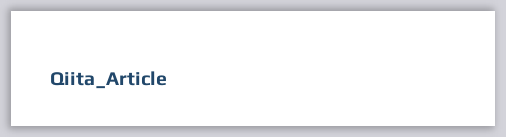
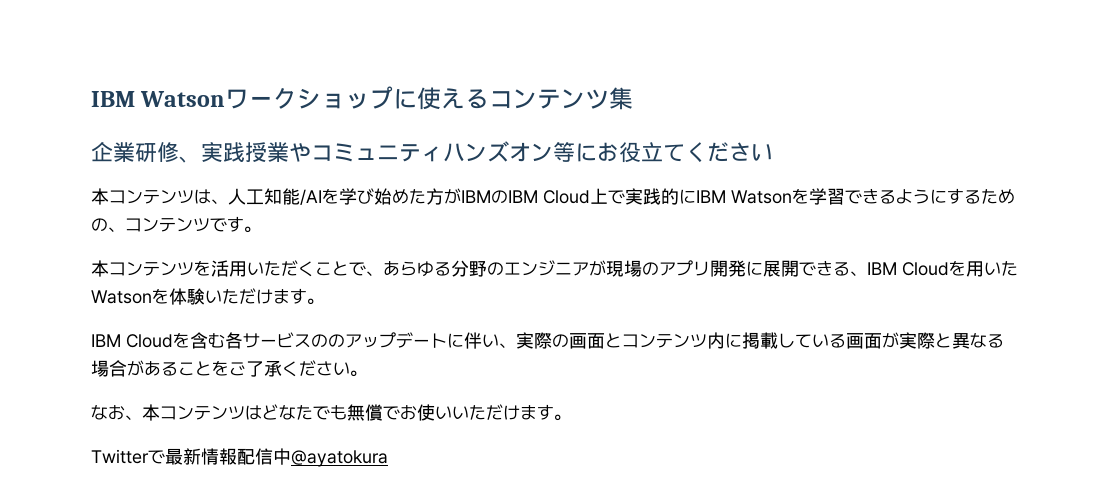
- Qiita_Article
+ IBM Watsonワークショップに使えるコンテンツ集
+ 企業研修、実践授業やコミュニティハンズオン等にお役立てください
+ 本コンテンツは、人工知能/AIを学び始めた方がIBMのIBM Cloud上で実践的にIBM Watsonを学習できるようにするための、コンテンツです。
+ 本コンテンツを活用いただくことで、あらゆる分野のエンジニアが現場のアプリ開発に展開できる、IBM Cloudを用いたWatsonを体験いただけます。
+ IBM Cloudを含む各サービスののアップデートに伴い、実際の画面とコンテンツ内に掲載している画面が実際と異なる場合があることをご了承ください。
+ なお、本コンテンツはどなたでも無償でお使いいただけます。
+ Twitterで最新情報配信中@ayatokura

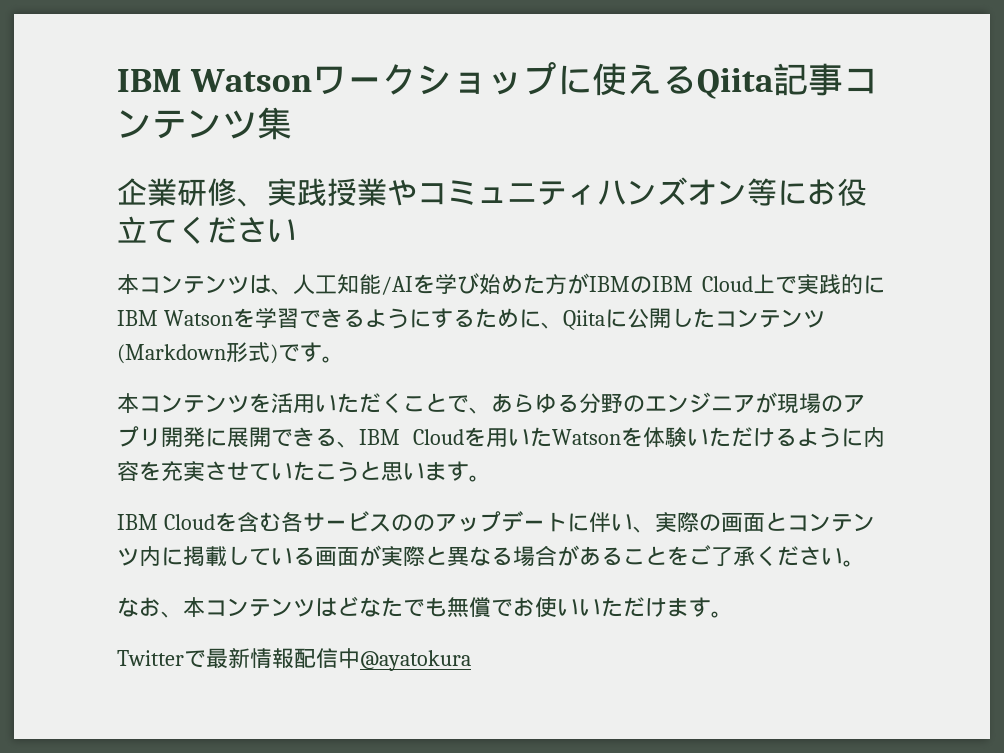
- IBM Watsonワークショップに使えるコンテンツ集
+ IBM Watsonワークショップに使えるQiita記事コンテンツ集
- 本コンテンツは、人工知能/AIを学び始めた方がIBMのIBM Cloud上で実践的にIBM Watsonを学習できるようにするための、コンテンツです。
+ 本コンテンツは、人工知能/AIを学び始めた方がIBMのIBM Cloud上で実践的にIBM Watsonを学習できるようにするために、Qiitaに公開したコンテンツ(Markdown形式)です。
- 本コンテンツを活用いただくことで、あらゆる分野のエンジニアが現場のアプリ開発に展開できる、IBM Cloudを用いたWatsonを体験いただけます。
+ 本コンテンツを活用いただくことで、あらゆる分野のエンジニアが現場のアプリ開発に展開できる、IBM Cloudを用いたWatsonを体験いただけるように内容を充実させていたこうと思います。

